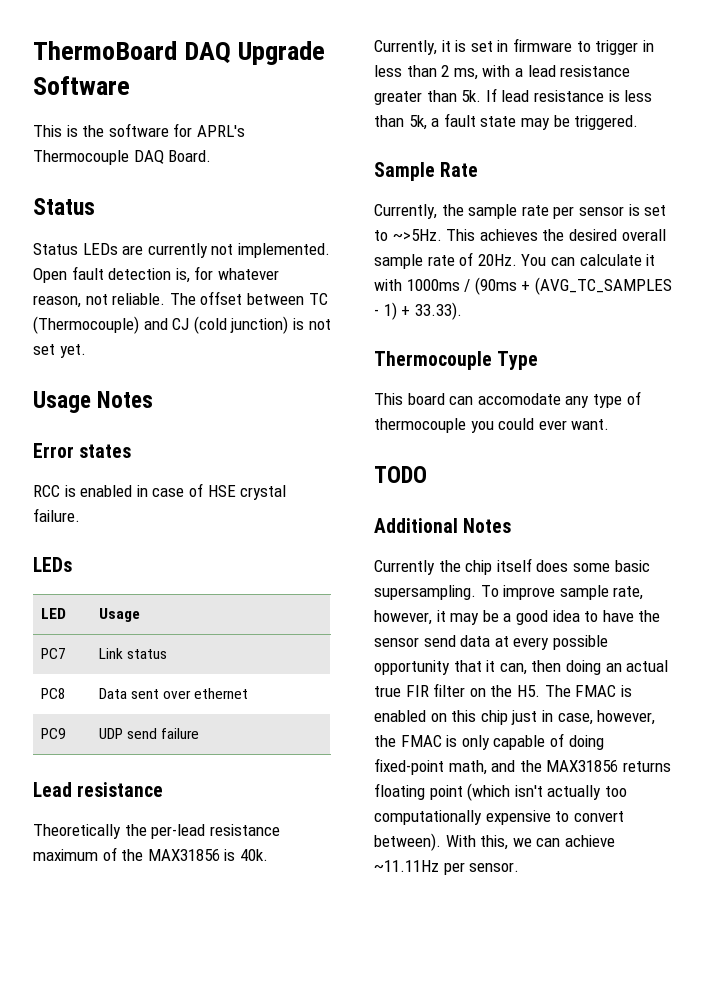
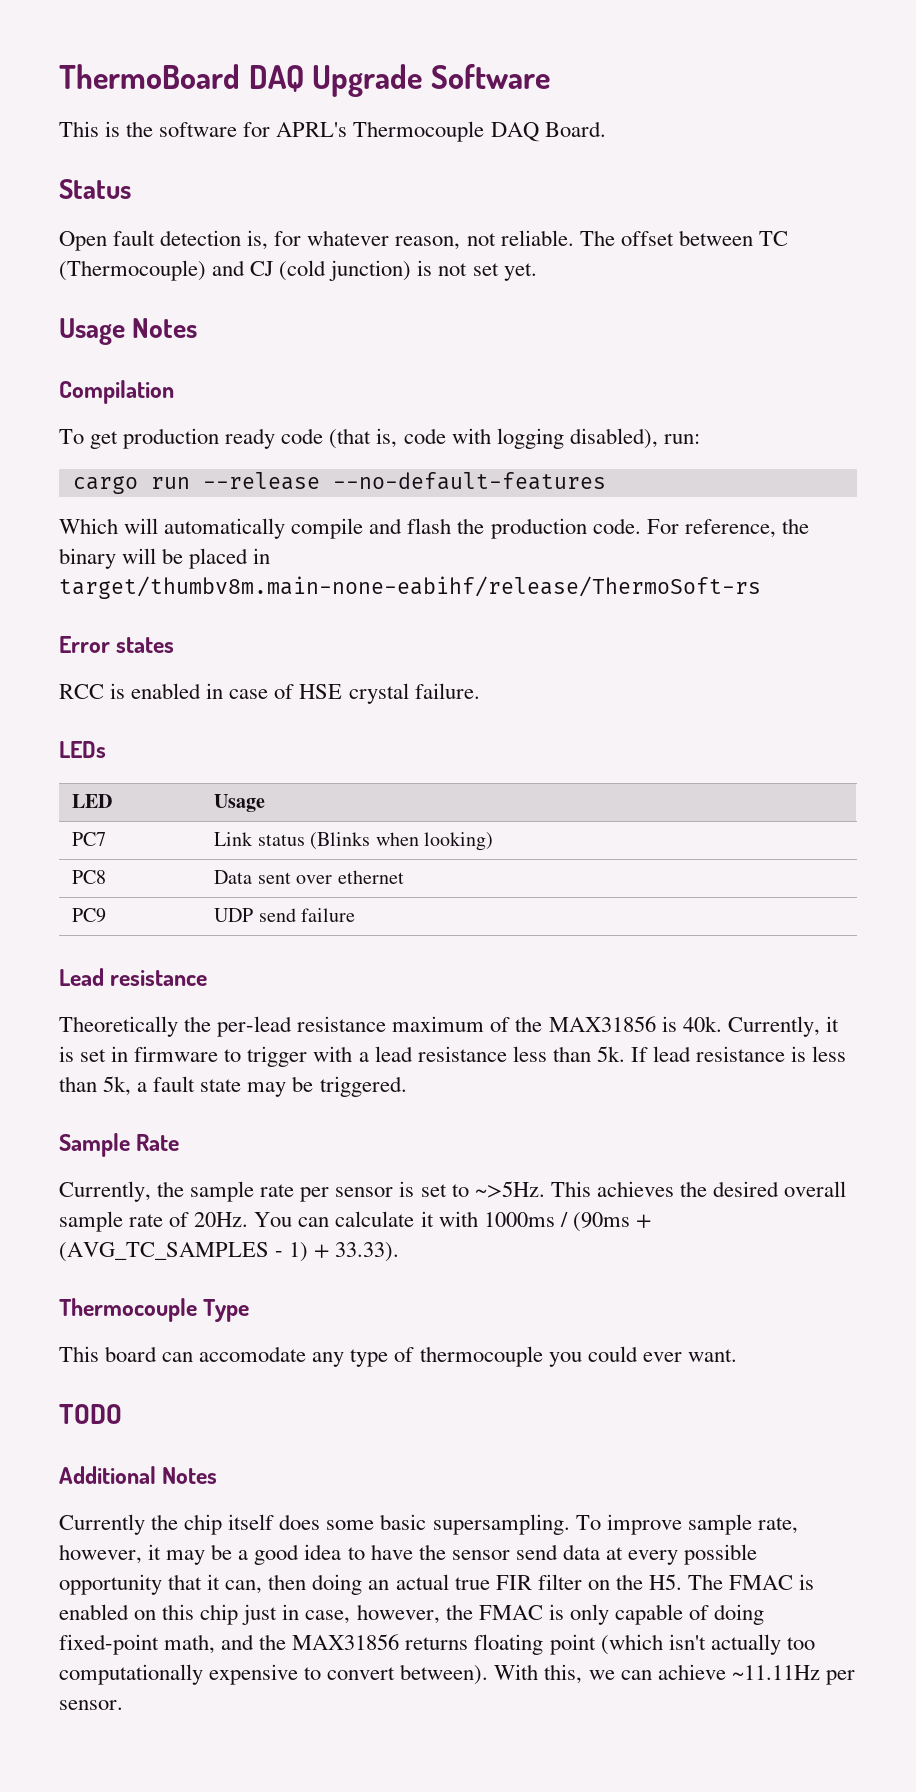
- Status LEDs are currently not implemented.
+ Compilation
+ To get production ready code (that is, code with logging disabled), run:
+ cargo run --release --no-default-features
+ Which will automatically compile and flash the production code. For reference, the binary will be placed in target/thumbv8m.main-none-eabihf/release/ThermoSoft-rs
- PC7 | Link status
+ PC7 | Link status (Blinks when looking)
- Currently, it is set in firmware to trigger in less than 2 ms, with a lead resistance greater than 5k.
+ Currently, it is set in firmware to trigger with a lead resistance less than 5k.

